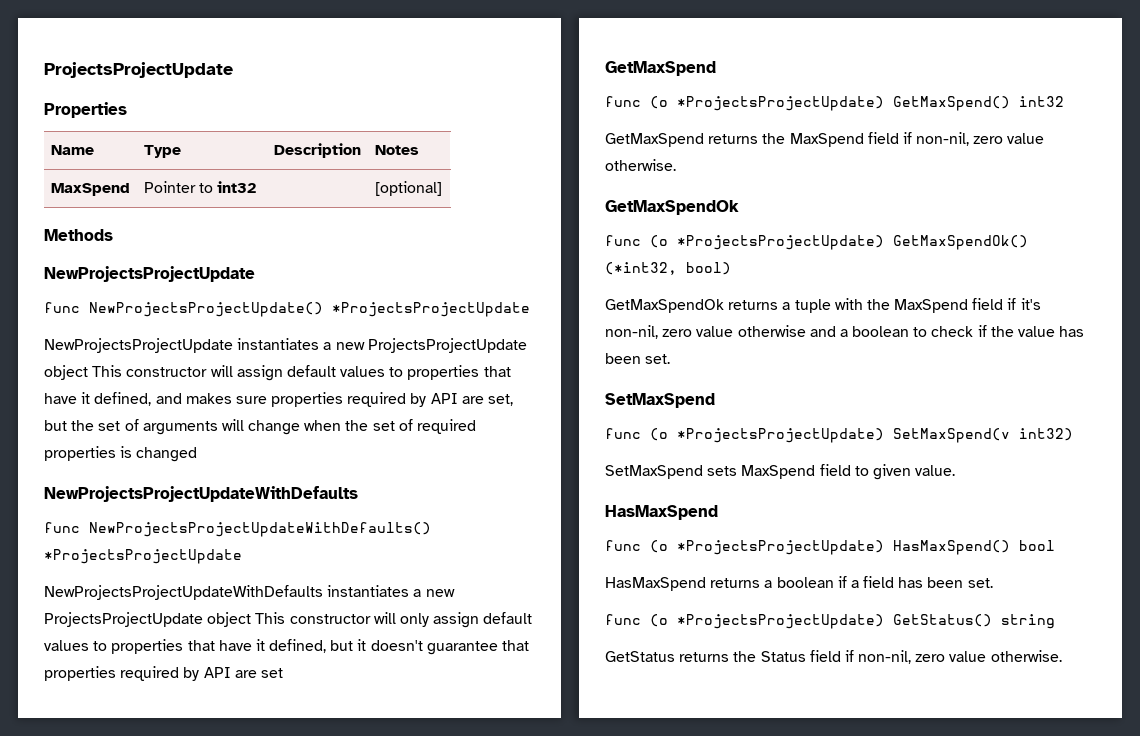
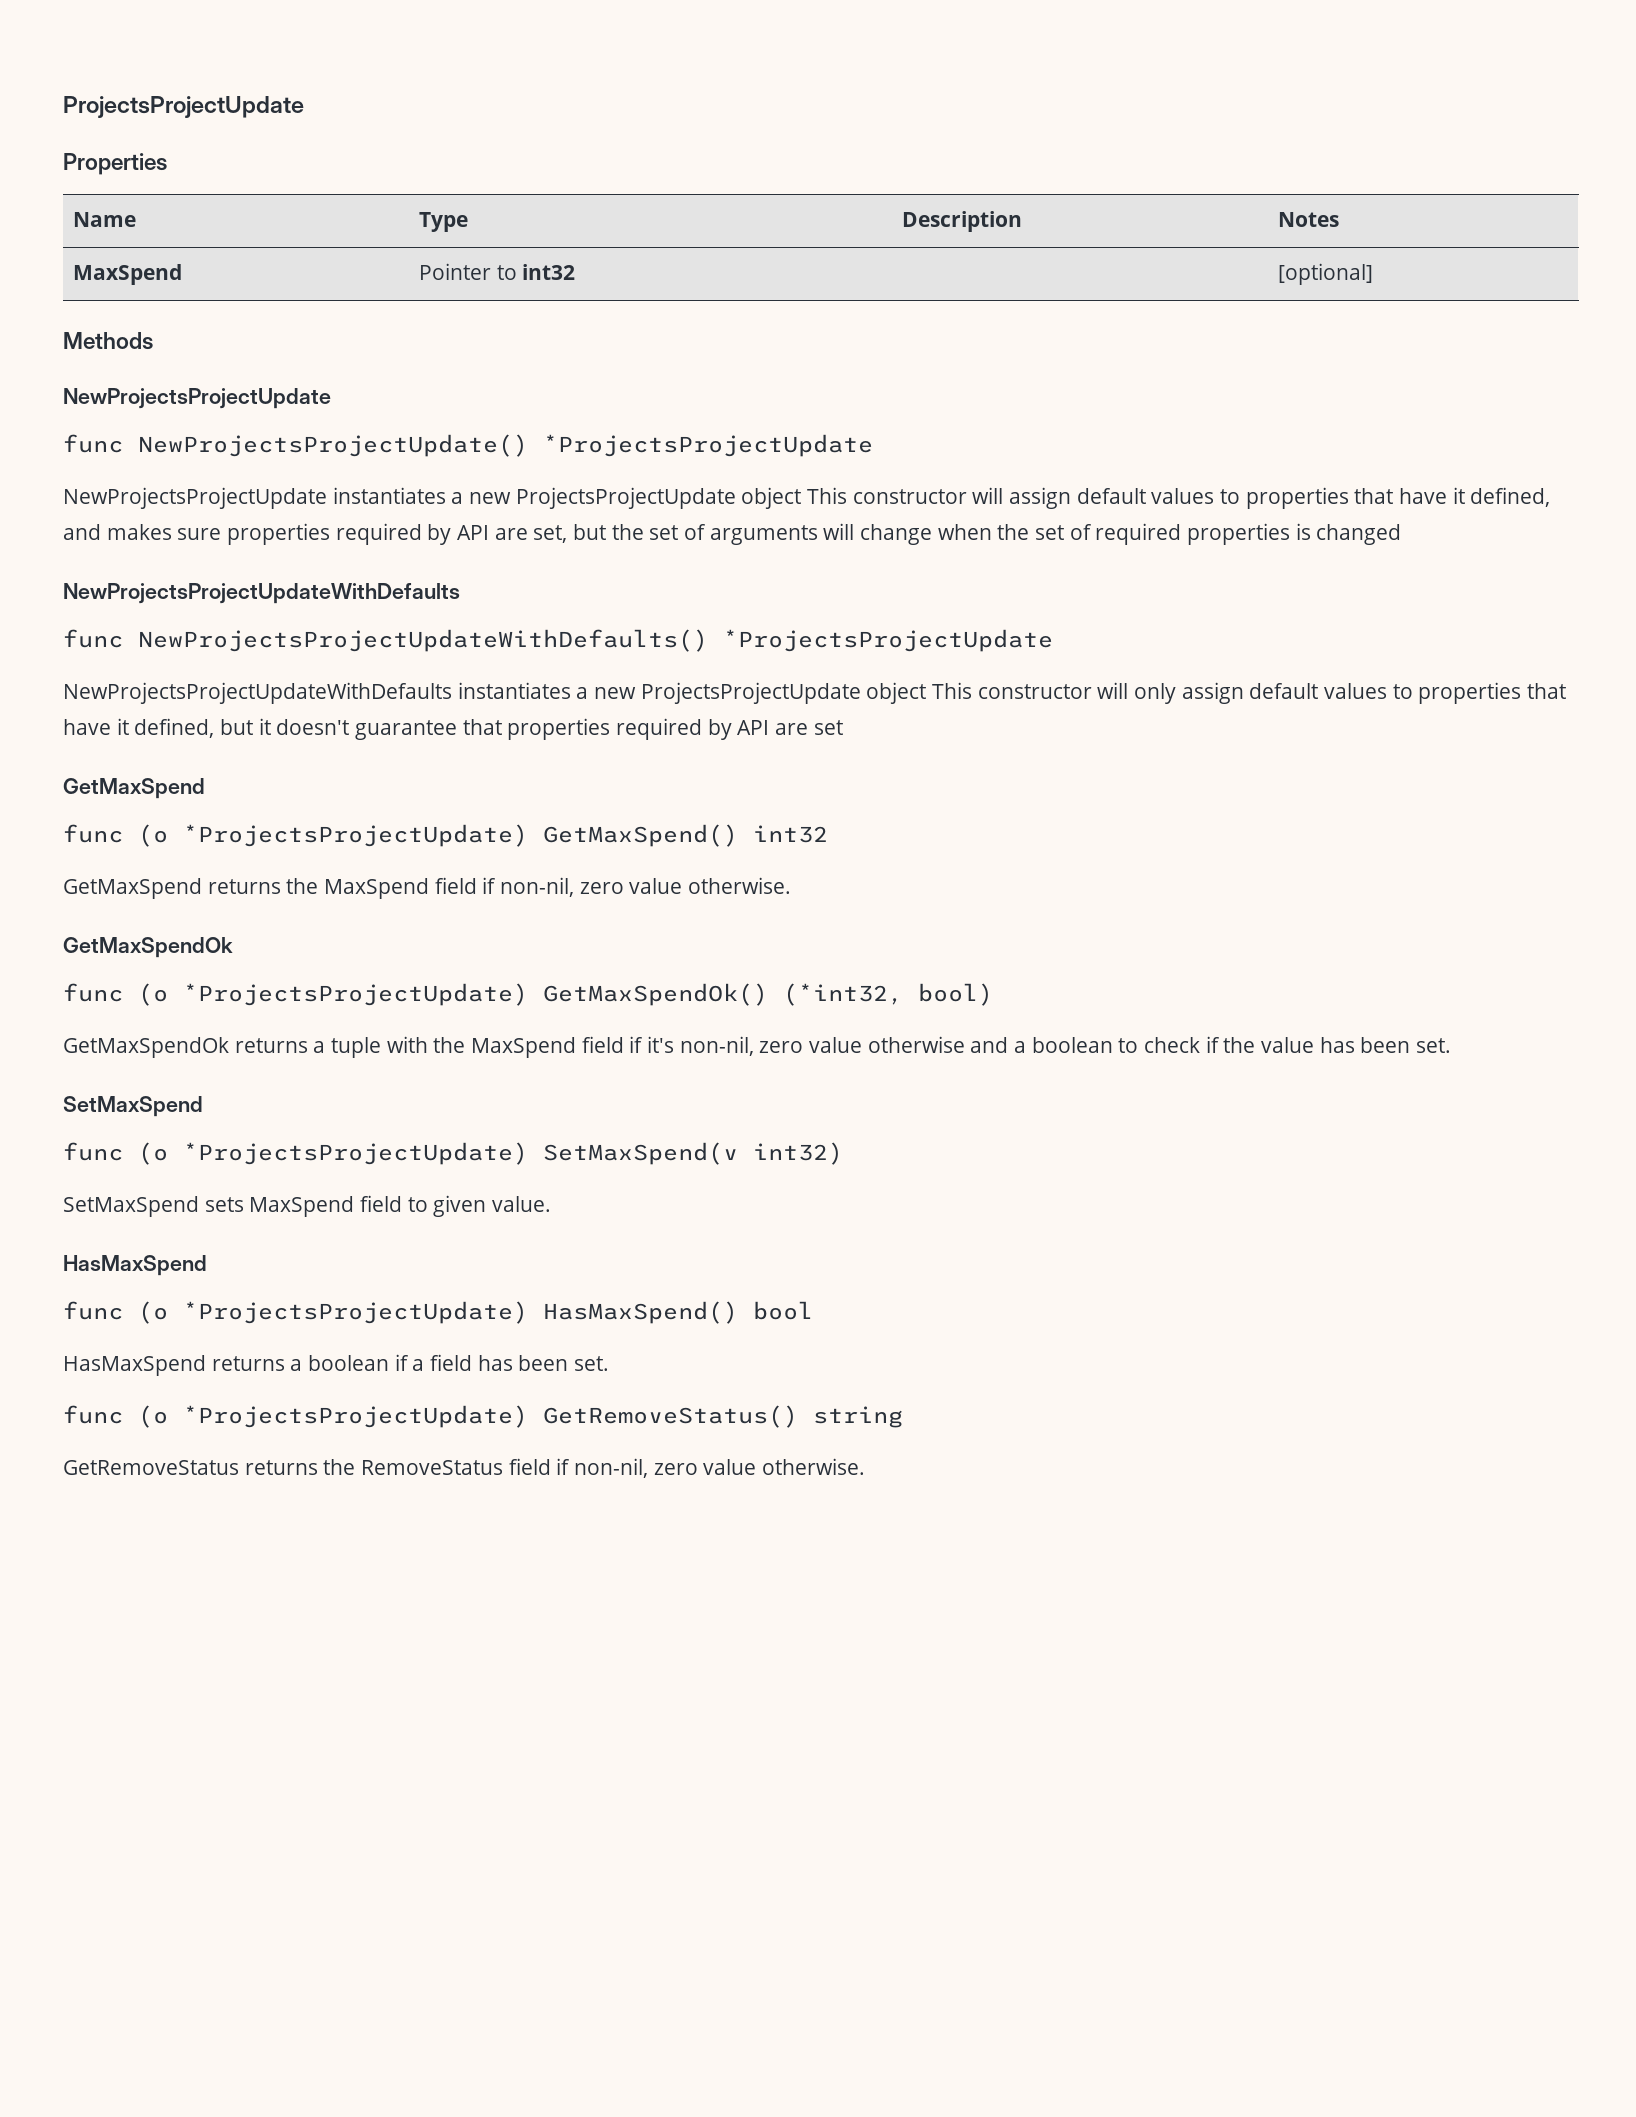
- func (o *ProjectsProjectUpdate) GetStatus() string
+ func (o *ProjectsProjectUpdate) GetRemoveStatus() string
- GetStatus returns the Status field if non-nil, zero value otherwise.
+ GetRemoveStatus returns the RemoveStatus field if non-nil, zero value otherwise.

